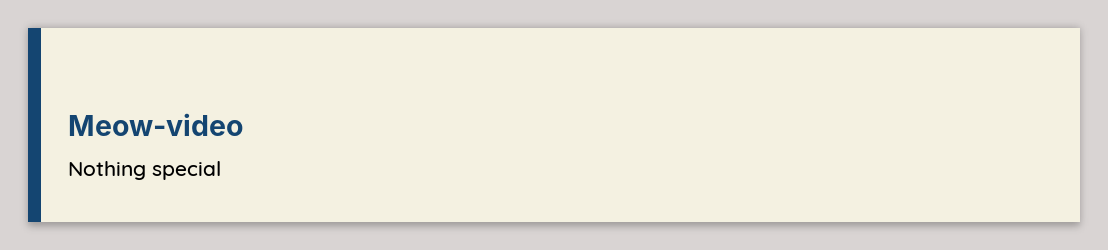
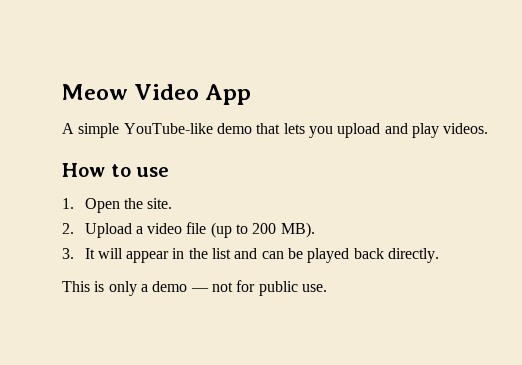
- Meow-video
- Nothing special
+ Meow Video App
+ A simple YouTube-like demo that lets you upload and play videos.
+ How to use
+ 1. Open the site.
+ 2. Upload a video file (up to 200 MB).
+ 3. It will appear in the list and can be played back directly.
+ This is only a demo — not for public use.

